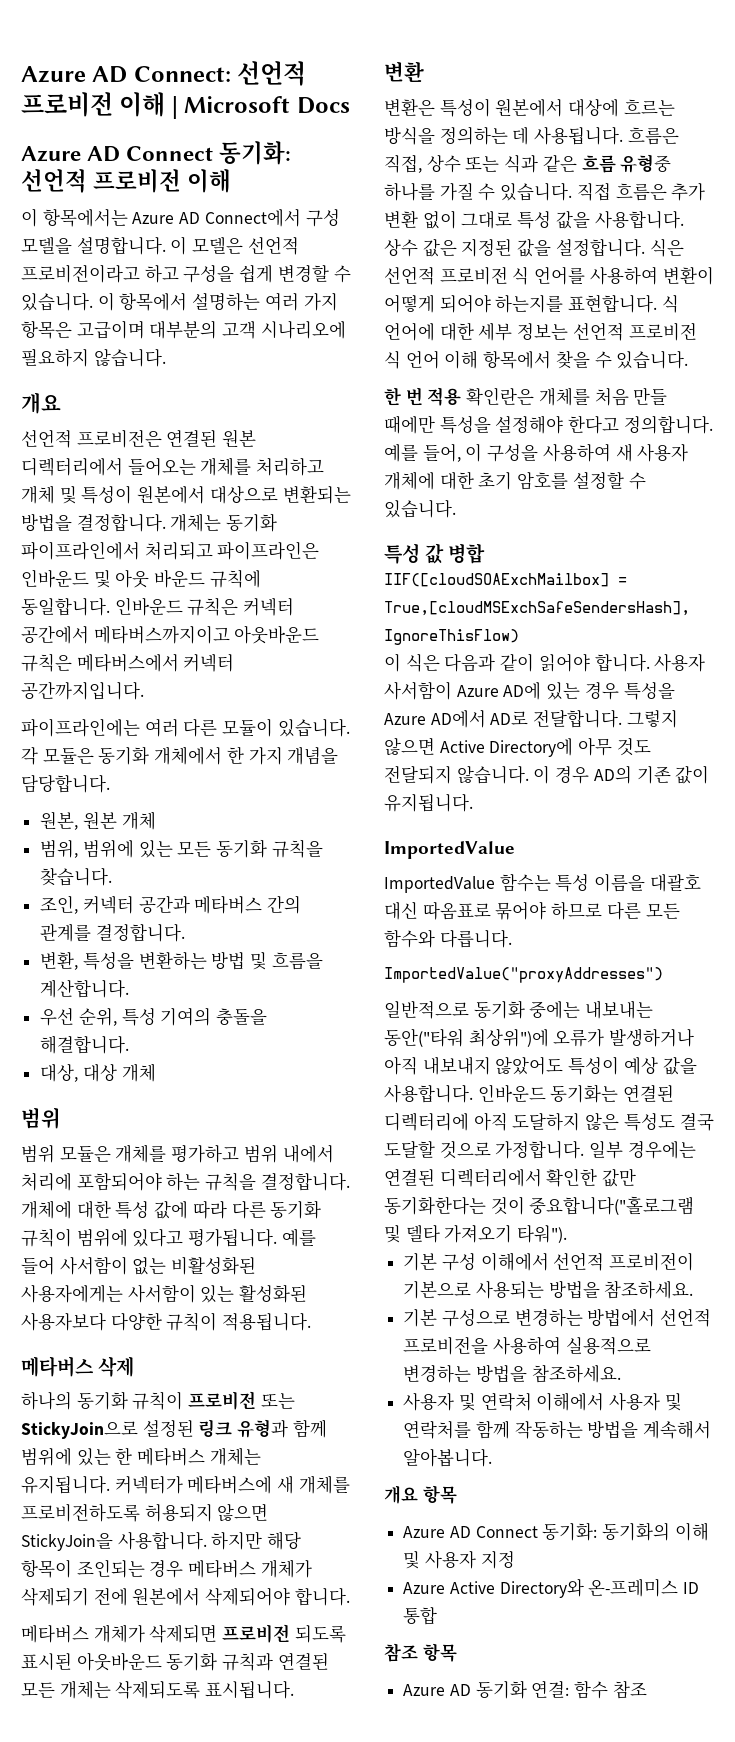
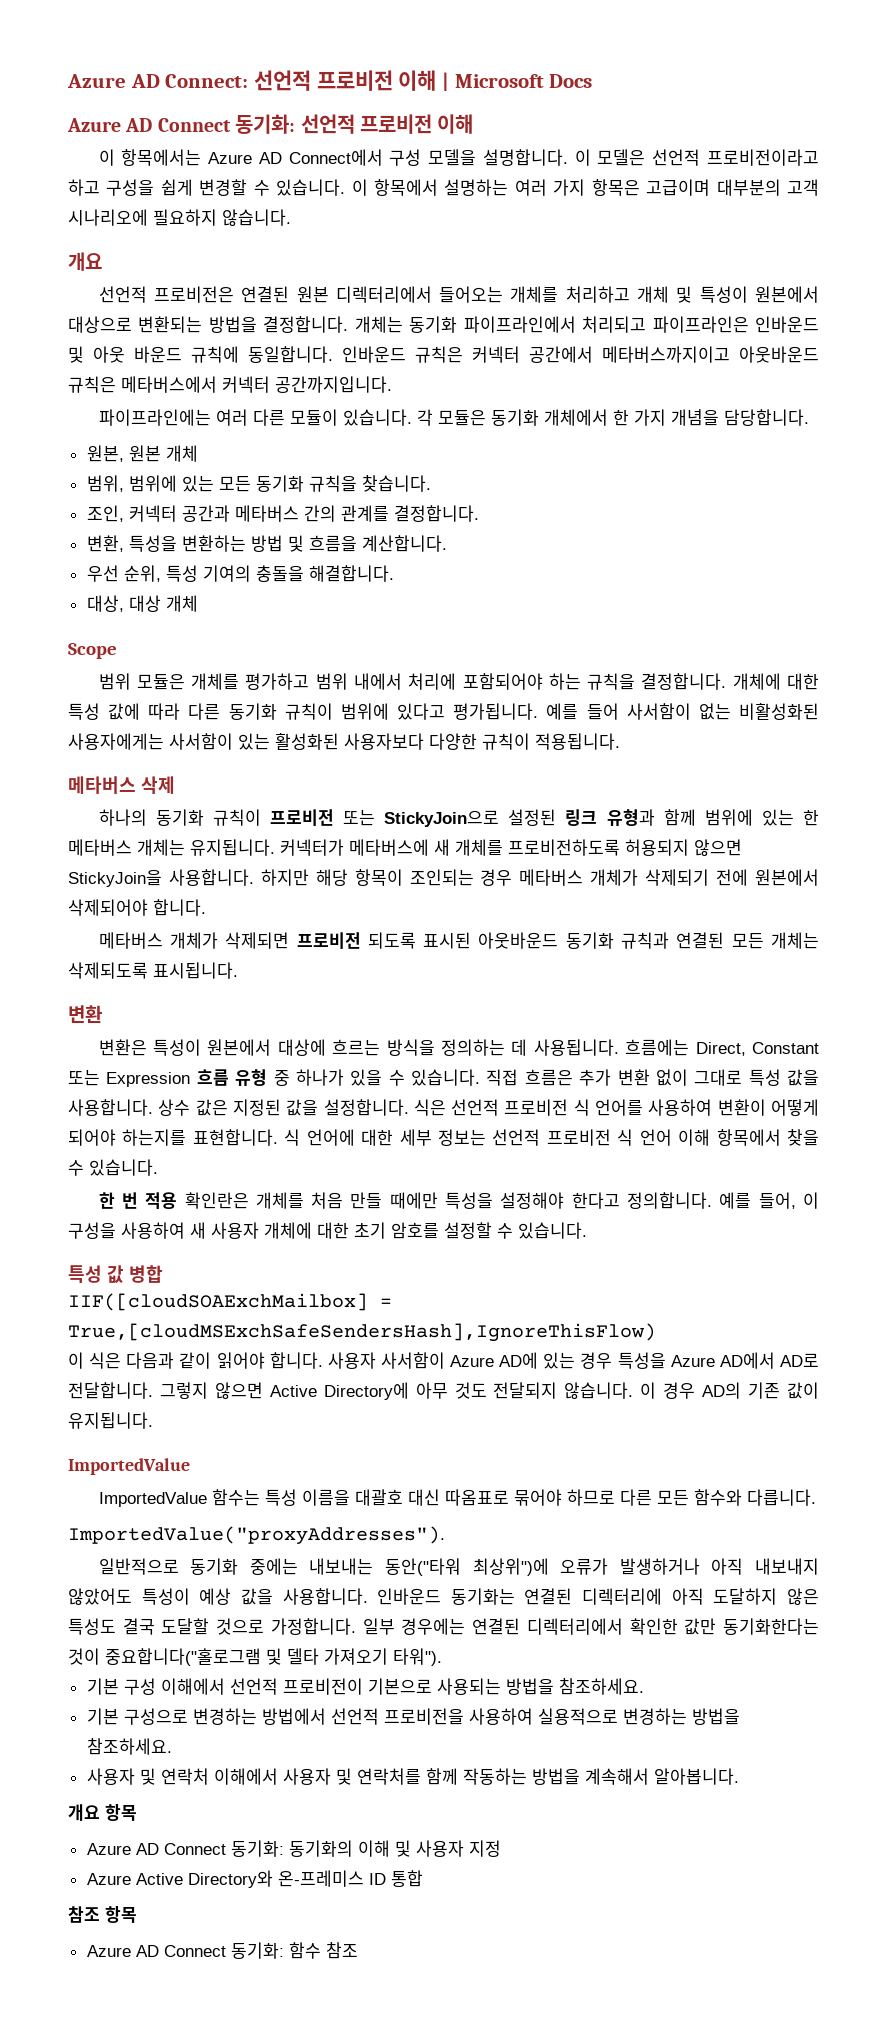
  대상, 대상 개체
- 범위
+ Scope
- 흐름은 직접, 상수 또는 식과 같은 흐름 유형중 하나를 가질 수 있습니다.
+ 흐름에는 Direct, Constant 또는 Expression 흐름 유형 중 하나가 있을 수 있습니다.
- ImportedValue("proxyAddresses")
+ ImportedValue("proxyAddresses").
- Azure AD 동기화 연결: 함수 참조
+ Azure AD Connect 동기화: 함수 참조

